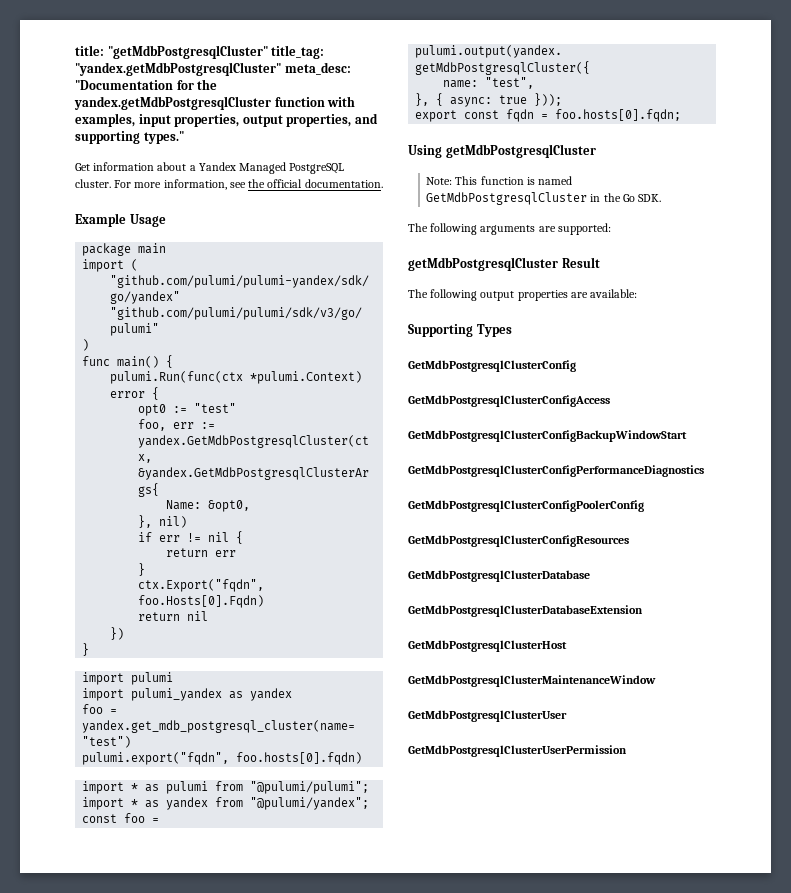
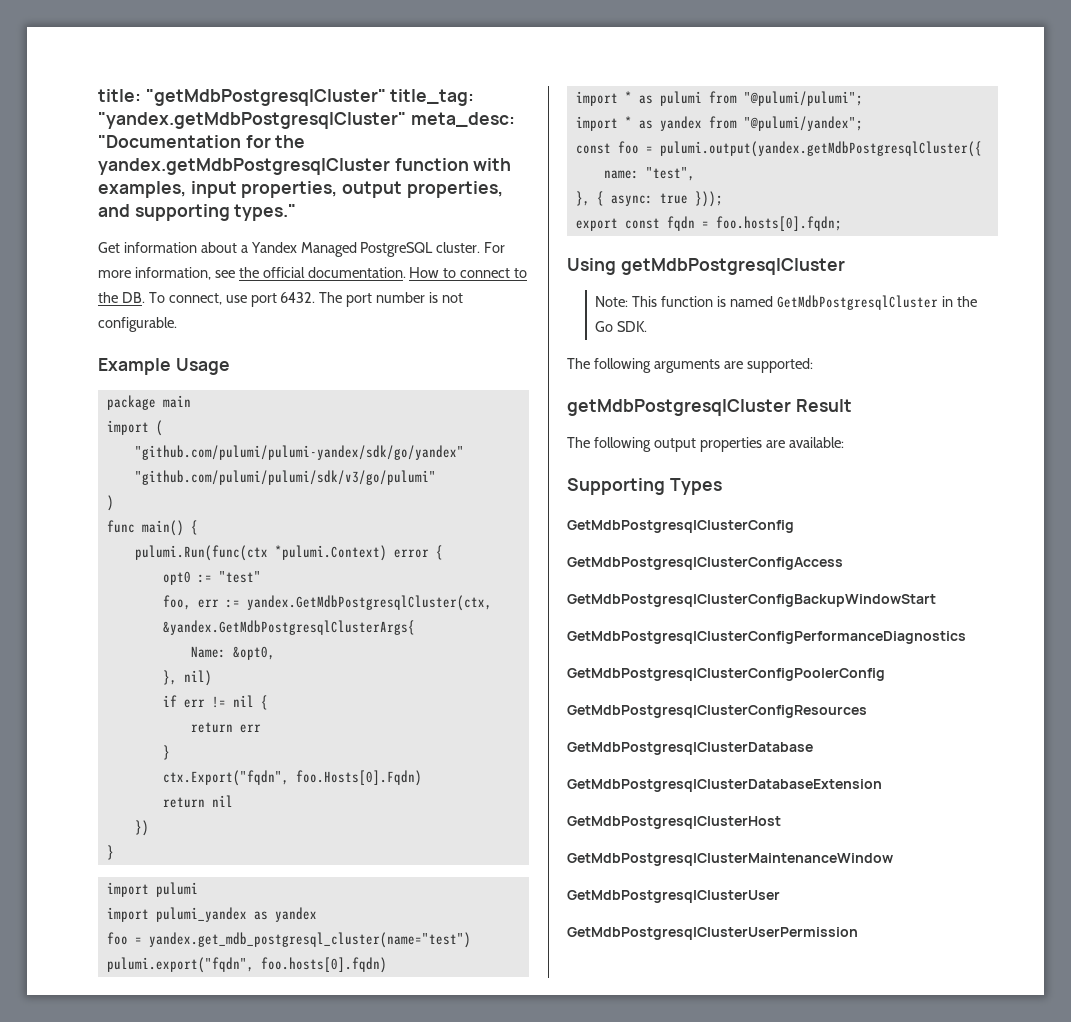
+ How to connect to the DB. To connect, use port 6432. The port number is not configurable.

